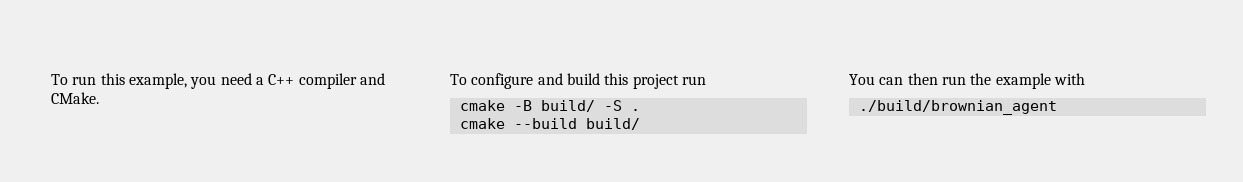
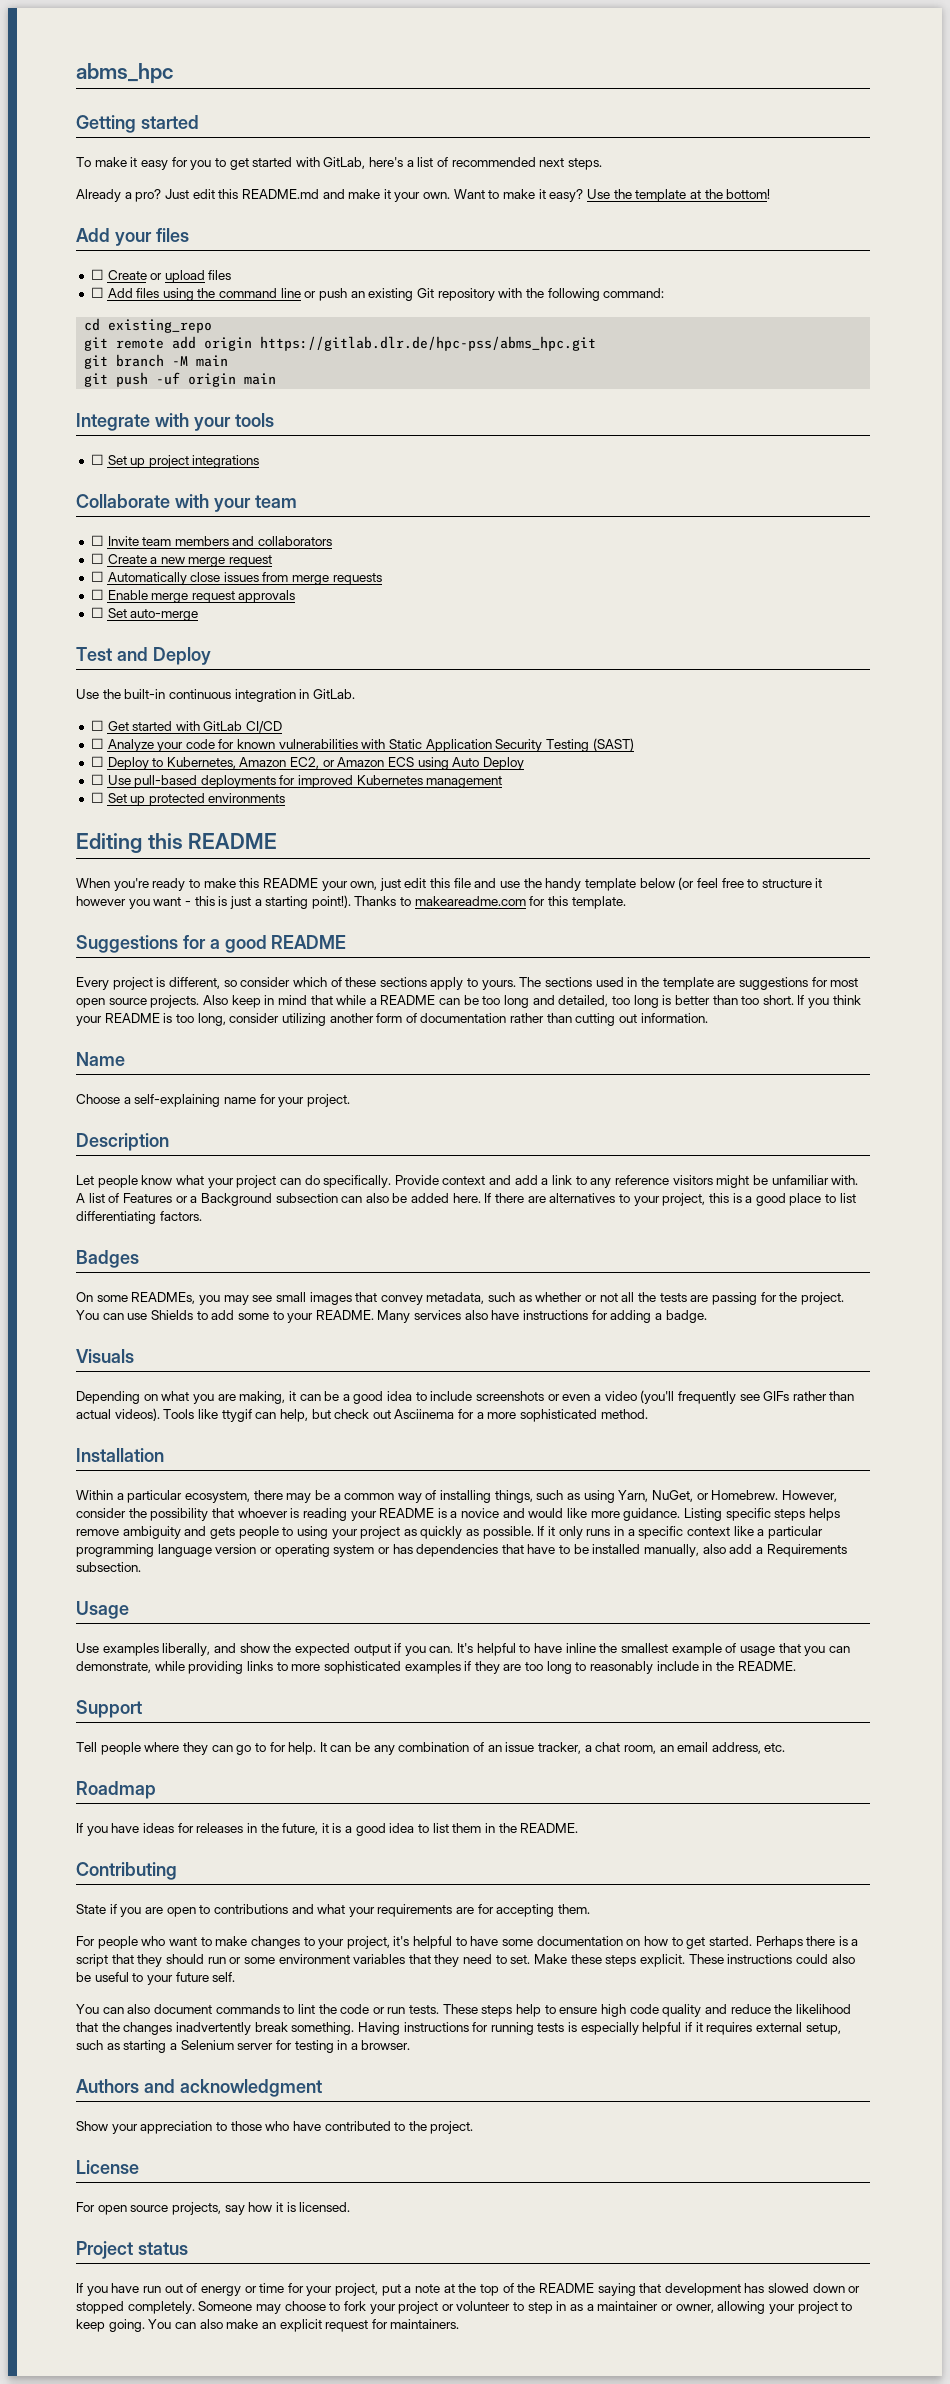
- To run this example, you need a C++ compiler and CMake.
- To configure and build this project run
- cmake -B build/ -S .
- cmake --build build/
- You can then run the example with
- ./build/brownian_agent
+ abms_hpc
+ Getting started
+ To make it easy for you to get started with GitLab, here's a list of recommended next steps.
+ Already a pro? Just edit this README.md and make it your own. Want to make it easy? Use the template at the bottom!
+ Add your files
+ ☐ Create or upload files
+ ☐ Add files using the command line or push an existing Git repository with the following command:
+ cd existing_repo
+ git remote add origin https://gitlab.dlr.de/hpc-pss/abms_hpc.git
+ git branch -M main
+ git push -uf origin main
+ Integrate with your tools
+ ☐ Set up project integrations
+ Collaborate with your team
+ ☐ Invite team members and collaborators
+ ☐ Create a new merge request
+ ☐ Automatically close issues from merge requests
+ ☐ Enable merge request approvals
+ ☐ Set auto-merge
+ Test and Deploy
+ Use the built-in continuous integration in GitLab.
+ ☐ Get started with GitLab CI/CD
+ ☐ Analyze your code for known vulnerabilities with Static Application Security Testing (SAST)
+ ☐ Deploy to Kubernetes, Amazon EC2, or Amazon ECS using Auto Deploy
+ ☐ Use pull-based deployments for improved Kubernetes management
+ ☐ Set up protected environments
+ Editing this README
+ When you're ready to make this README your own, just edit this file and use the handy template below (or feel free to structure it however you want - this is just a starting point!). Thanks to makeareadme.com for this template.
+ Suggestions for a good README
+ Every project is different, so consider which of these sections apply to yours. The sections used in the template are suggestions for most open source projects. Also keep in mind that while a README can be too long and detailed, too long is better than too short. If you think your README is too long, consider utilizing another form of documentation rather than cutting out information.
+ Name
+ Choose a self-explaining name for your project.
+ Description
+ Let people know what your project can do specifically. Provide context and add a link to any reference visitors might be unfamiliar with. A list of Features or a Background subsection can also be added here. If there are alternatives to your project, this is a good place to list differentiating factors.
+ Badges
+ On some READMEs, you may see small images that convey metadata, such as whether or not all the tests are passing for the project. You can use Shields to add some to your README. Many services also have instructions for adding a badge.
+ Visuals
+ Depending on what you are making, it can be a good idea to include screenshots or even a video (you'll frequently see GIFs rather than actual videos). Tools like ttygif can help, but check out Asciinema for a more sophisticated method.
+ Installation
+ Within a particular ecosystem, there may be a common way of installing things, such as using Yarn, NuGet, or Homebrew. However, consider the possibility that whoever is reading your README is a novice and would like more guidance. Listing specific steps helps remove ambiguity and gets people to using your project as quickly as possible. If it only runs in a specific context like a particular programming language version or operating system or has dependencies that have to be installed manually, also add a Requirements subsection.
+ Usage
+ Use examples liberally, and show the expected output if you can. It's helpful to have inline the smallest example of usage that you can demonstrate, while providing links to more sophisticated examples if they are too long to reasonably include in the README.
+ Support
+ Tell people where they can go to for help. It can be any combination of an issue tracker, a chat room, an email address, etc.
+ Roadmap
+ If you have ideas for releases in the future, it is a good idea to list them in the README.
+ Contributing
+ State if you are open to contributions and what your requirements are for accepting them.
+ For people who want to make changes to your project, it's helpful to have some documentation on how to get started. Perhaps there is a script that they should run or some environment variables that they need to set. Make these steps explicit. These instructions could also be useful to your future self.
+ You can also document commands to lint the code or run tests. These steps help to ensure high code quality and reduce the likelihood that the changes inadvertently break something. Having instructions for running tests is especially helpful if it requires external setup, such as starting a Selenium server for testing in a browser.
+ Authors and acknowledgment
+ Show your appreciation to those who have contributed to the project.
+ License
+ For open source projects, say how it is licensed.
+ Project status
+ If you have run out of energy or time for your project, put a note at the top of the README saying that development has slowed down or stopped completely. Someone may choose to fork your project or volunteer to step in as a maintainer or owner, allowing your project to keep going. You can also make an explicit request for maintainers.

